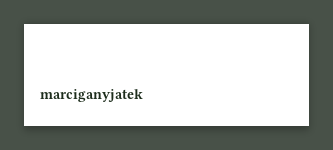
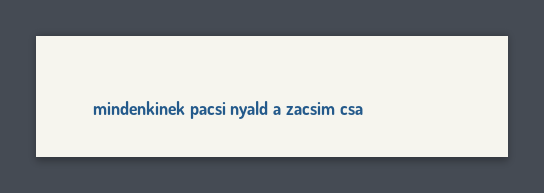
- marciganyjatek
+ mindenkinek pacsi nyald a zacsim csa

